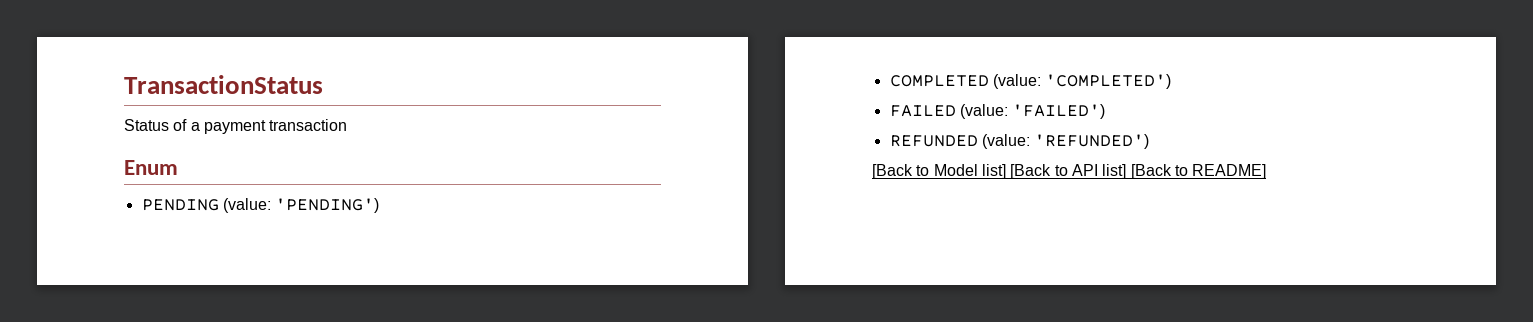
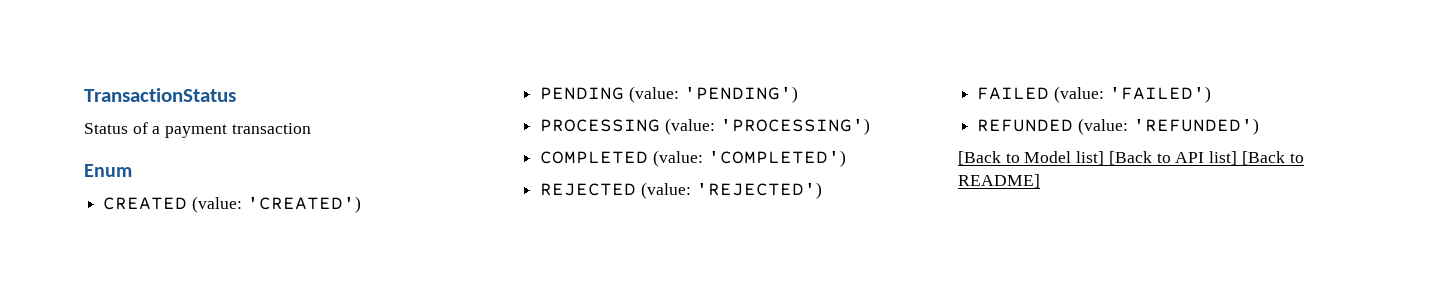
+ CREATED (value: 'CREATED')
+ PROCESSING (value: 'PROCESSING')
+ REJECTED (value: 'REJECTED')

